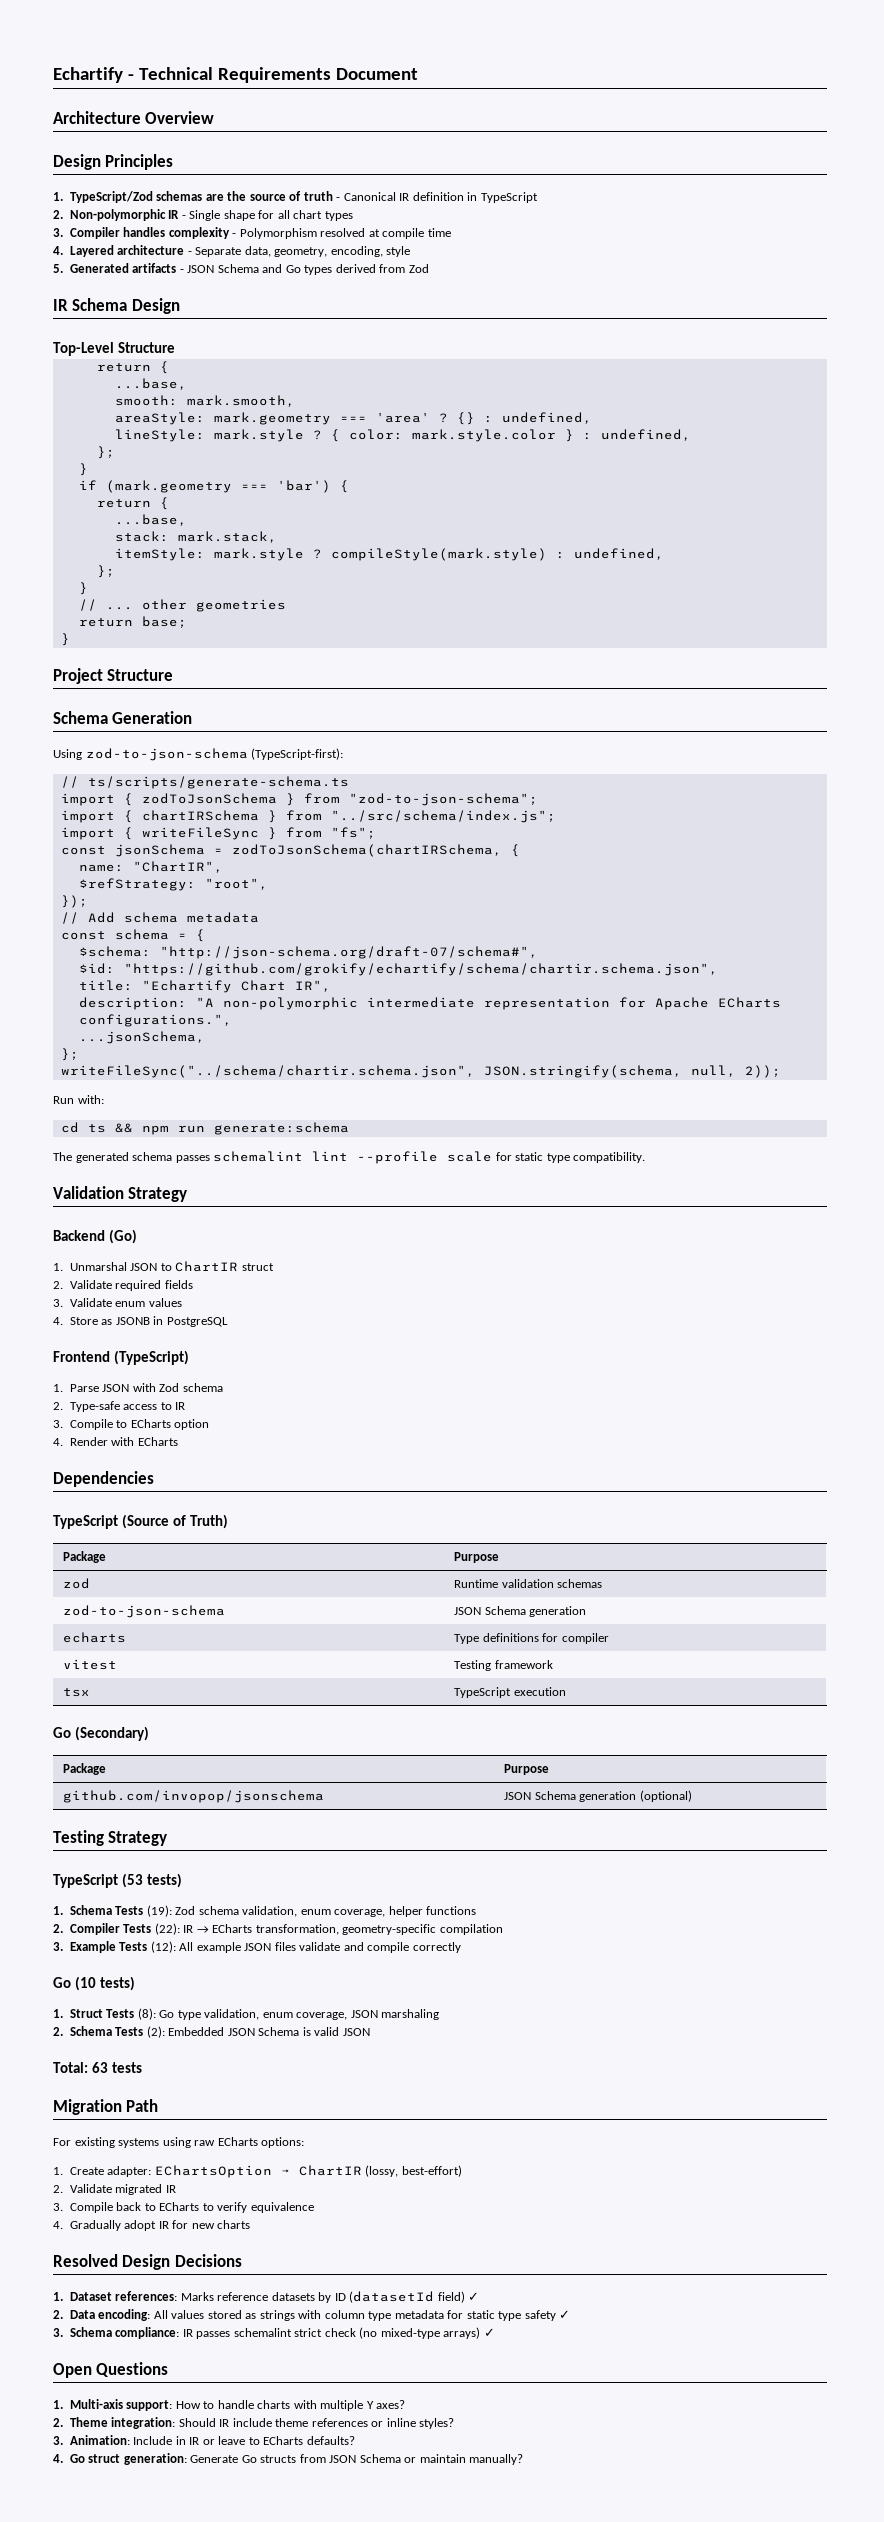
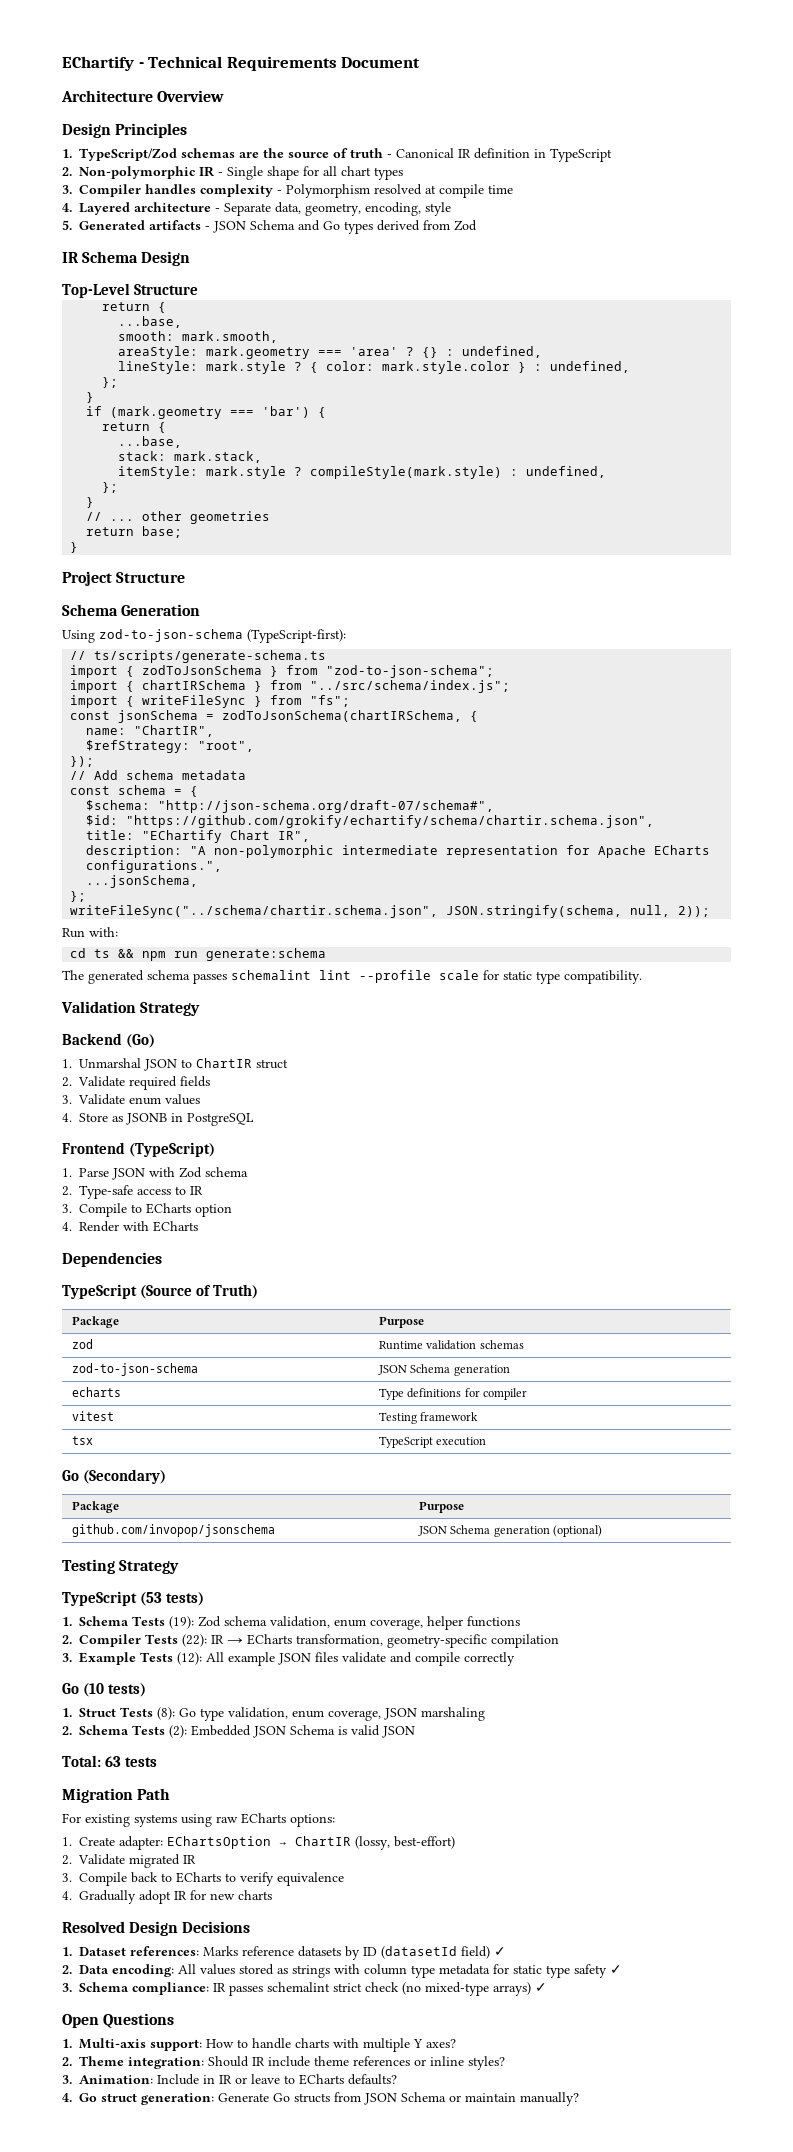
- Echartify - Technical Requirements Document
+ EChartify - Technical Requirements Document
- title: "Echartify Chart IR",
+ title: "EChartify Chart IR",

